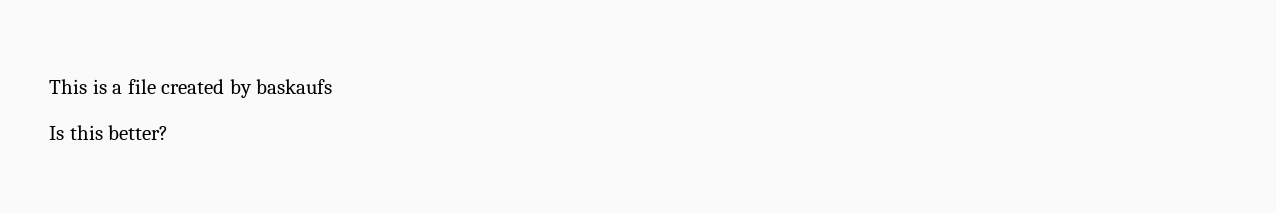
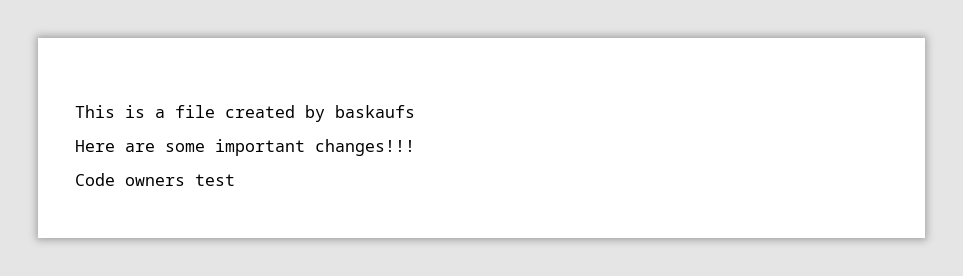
- Is this better?
+ Here are some important changes!!!
+ Code owners test

